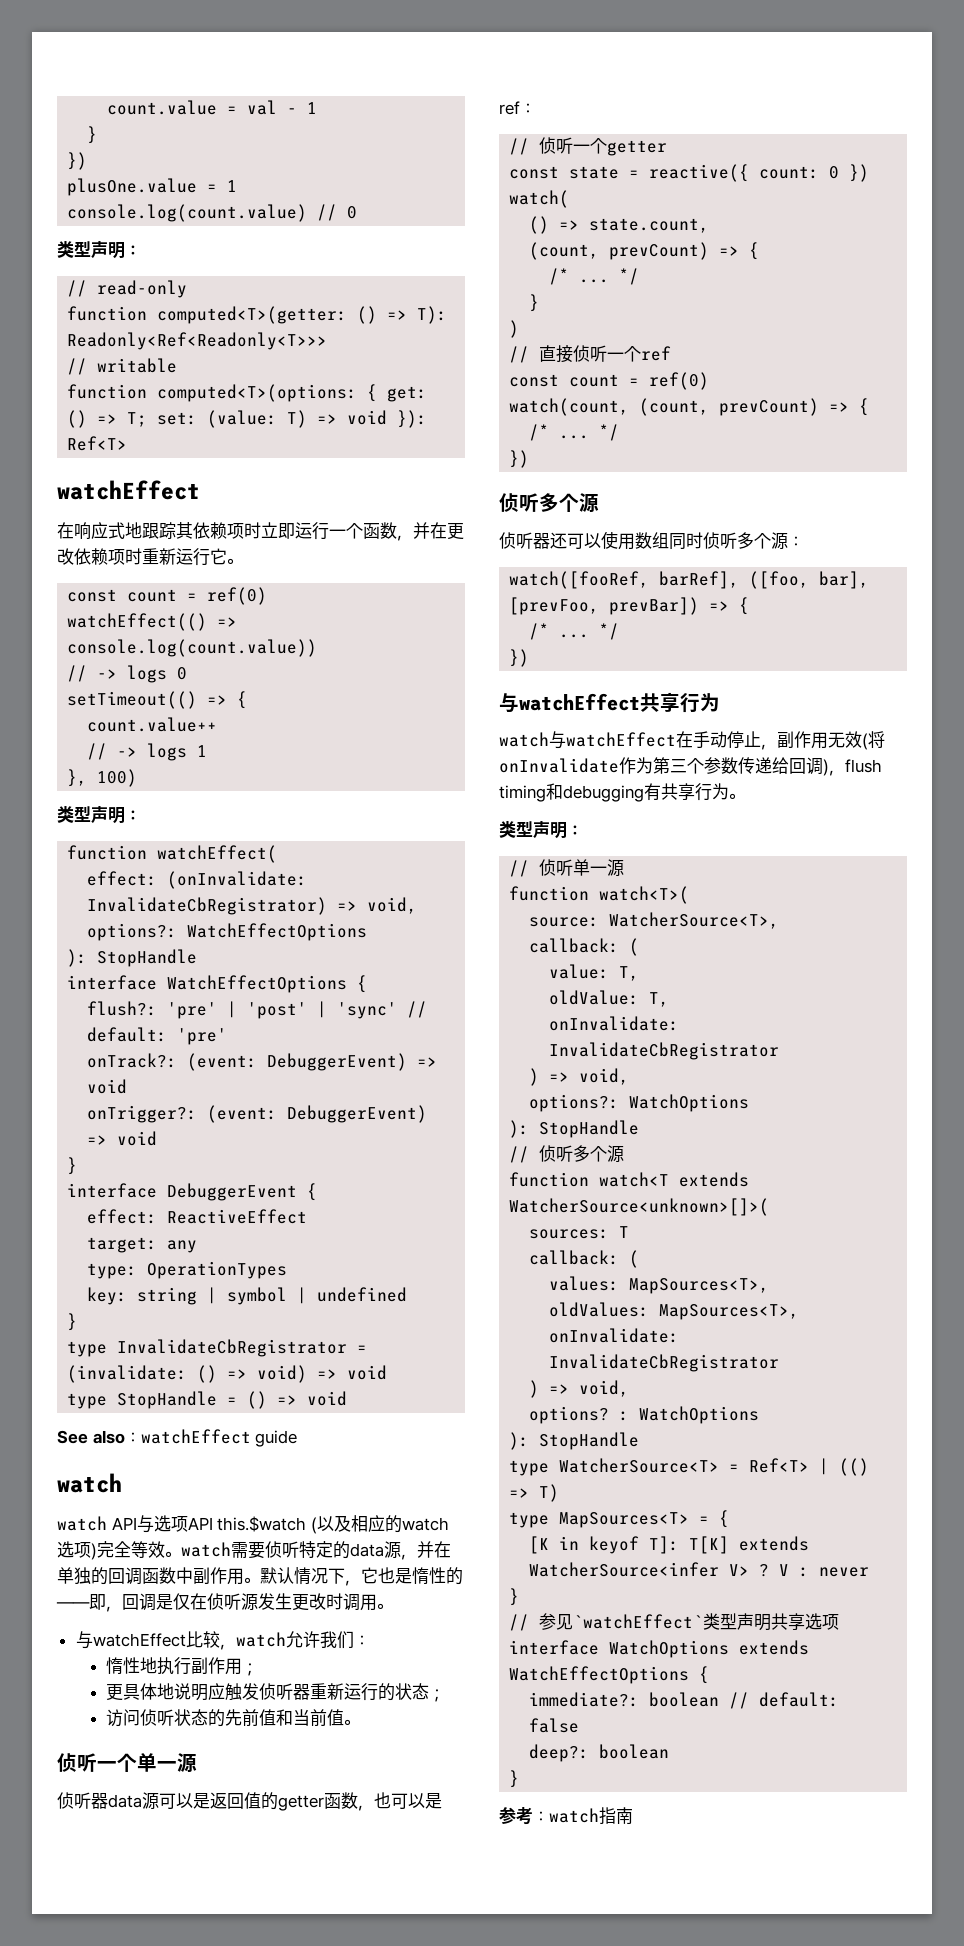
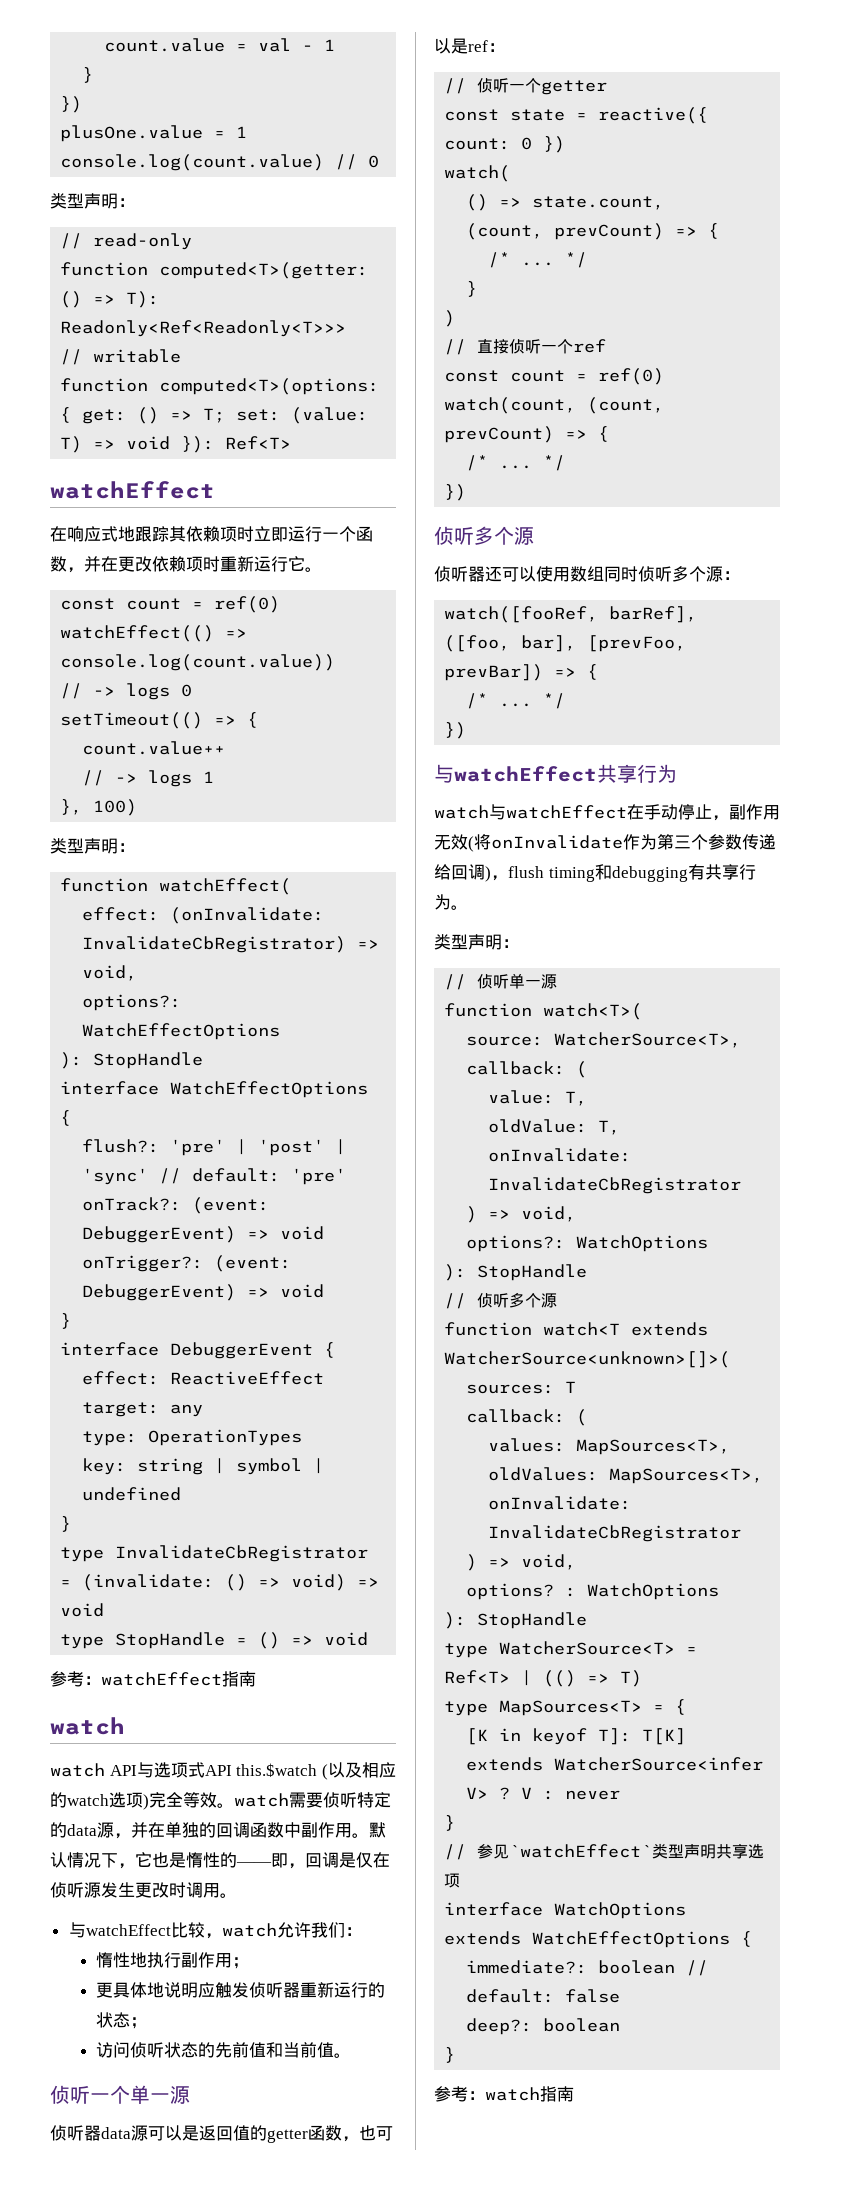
- See also：watchEffect guide
+ 参考：watchEffect指南
- watch API与选项API this.$watch (以及相应的watch选项)完全等效。watch需要侦听特定的data源，并在单独的回调函数中副作用。
+ watch API与选项式API this.$watch (以及相应的watch选项)完全等效。watch需要侦听特定的data源，并在单独的回调函数中副作用。

